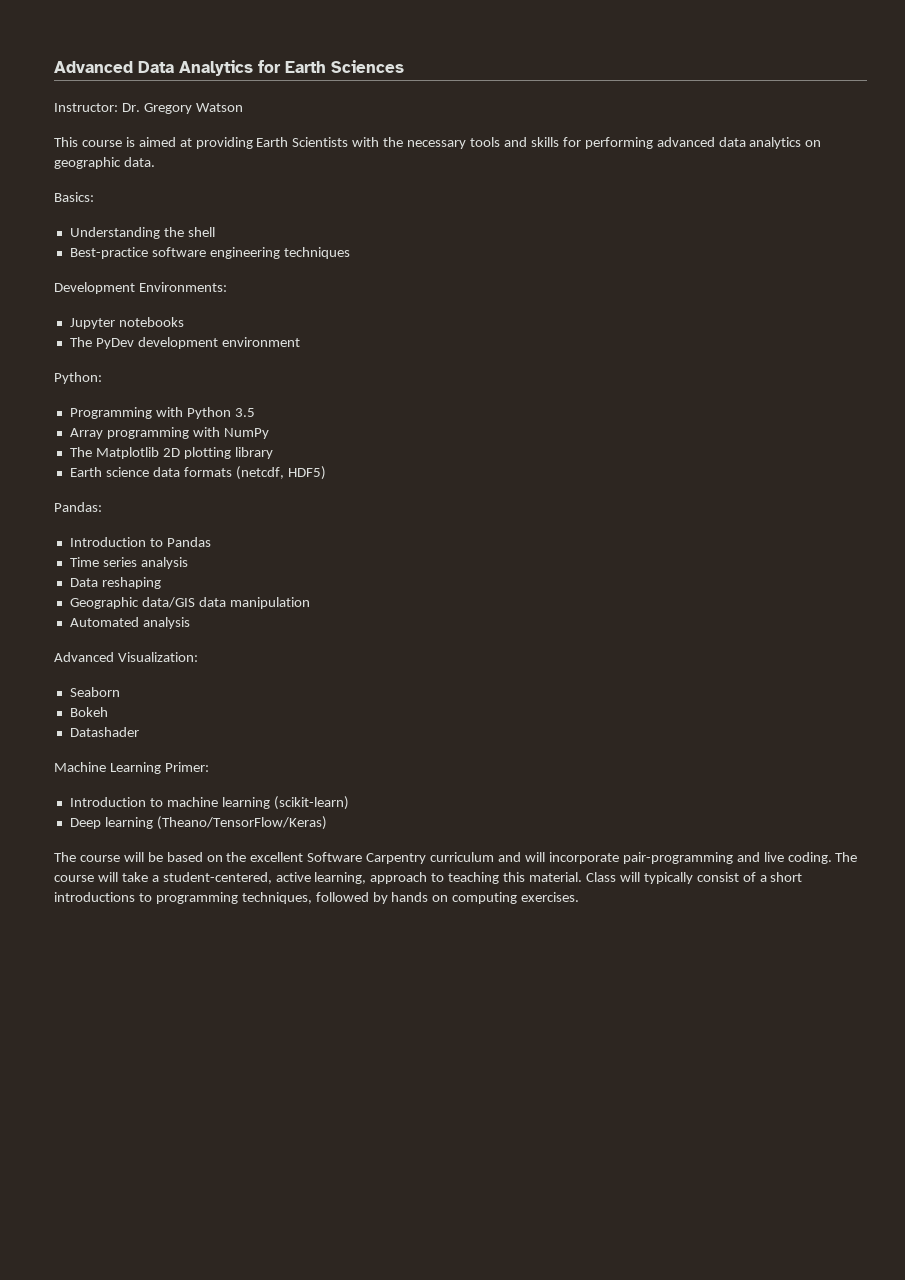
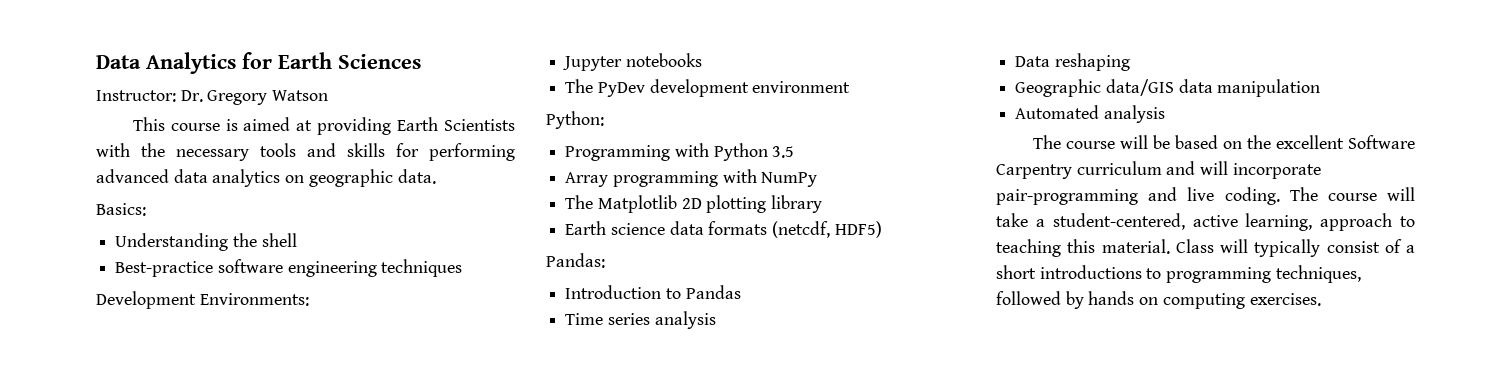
- Advanced Data Analytics for Earth Sciences
+ Data Analytics for Earth Sciences
- Advanced Visualization:
- Seaborn
- Bokeh
- Datashader
- Machine Learning Primer:
- Introduction to machine learning (scikit-learn)
- Deep learning (Theano/TensorFlow/Keras)

